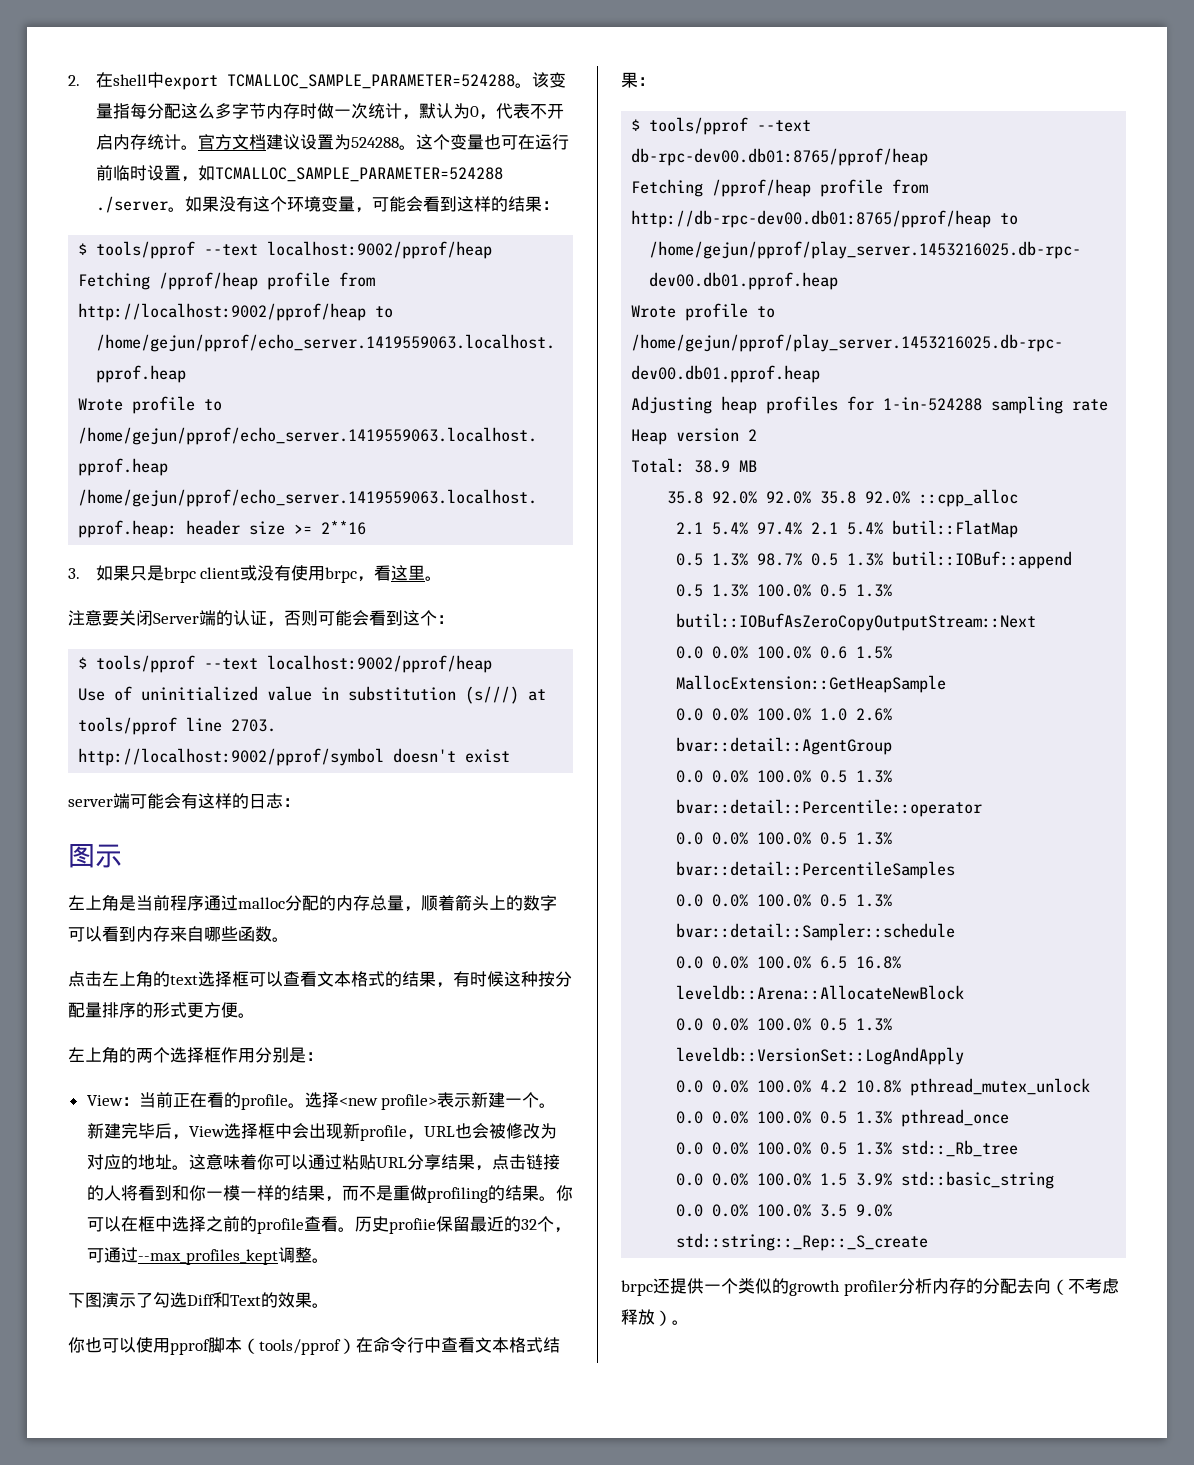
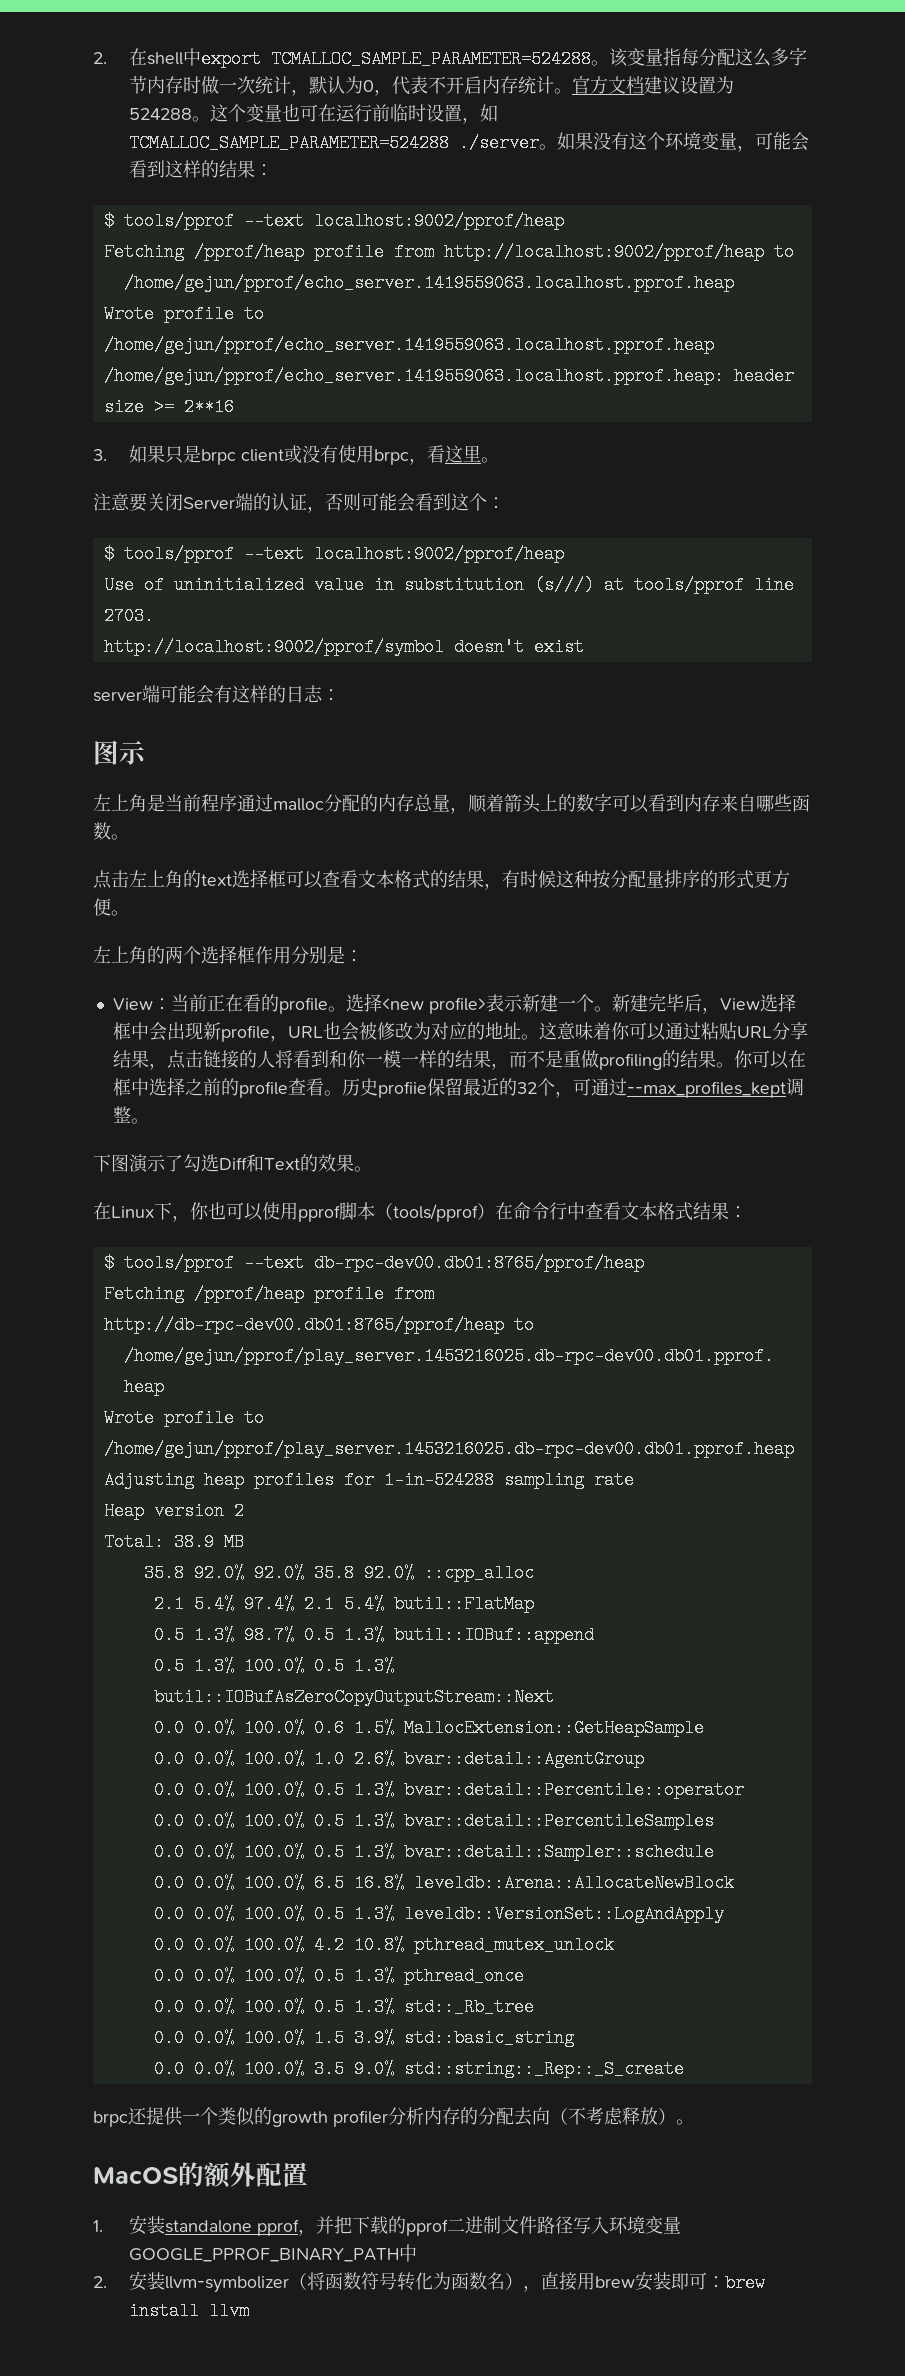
- 你也可以使用pprof脚本（tools/pprof）在命令行中查看文本格式结果：
+ 在Linux下，你也可以使用pprof脚本（tools/pprof）在命令行中查看文本格式结果：
+ MacOS的额外配置
+ 1.安装standalone pprof，并把下载的pprof二进制文件路径写入环境变量GOOGLE_PPROF_BINARY_PATH中
+ 2.安装llvm-symbolizer（将函数符号转化为函数名），直接用brew安装即可：brew install llvm

